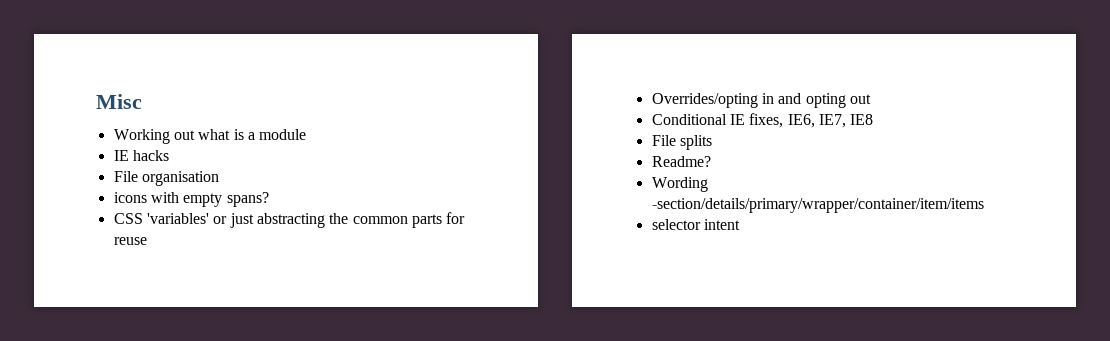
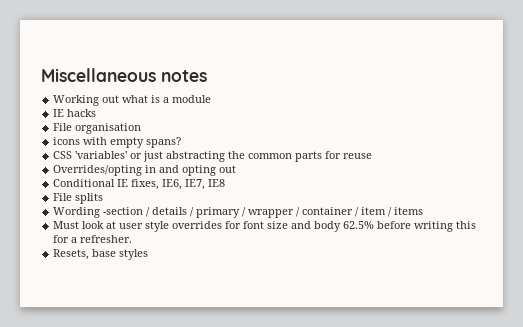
- Misc
+ Miscellaneous notes
- Readme?
- Wording -section/details/primary/wrapper/container/item/items
- selector intent
+ Wording -section / details / primary / wrapper / container / item / items
+ Must look at user style overrides for font size and body 62.5% before writing this for a refresher.
+ Resets, base styles

